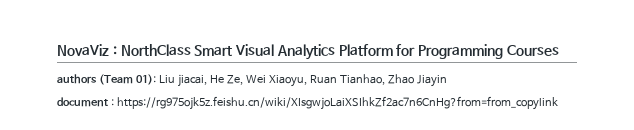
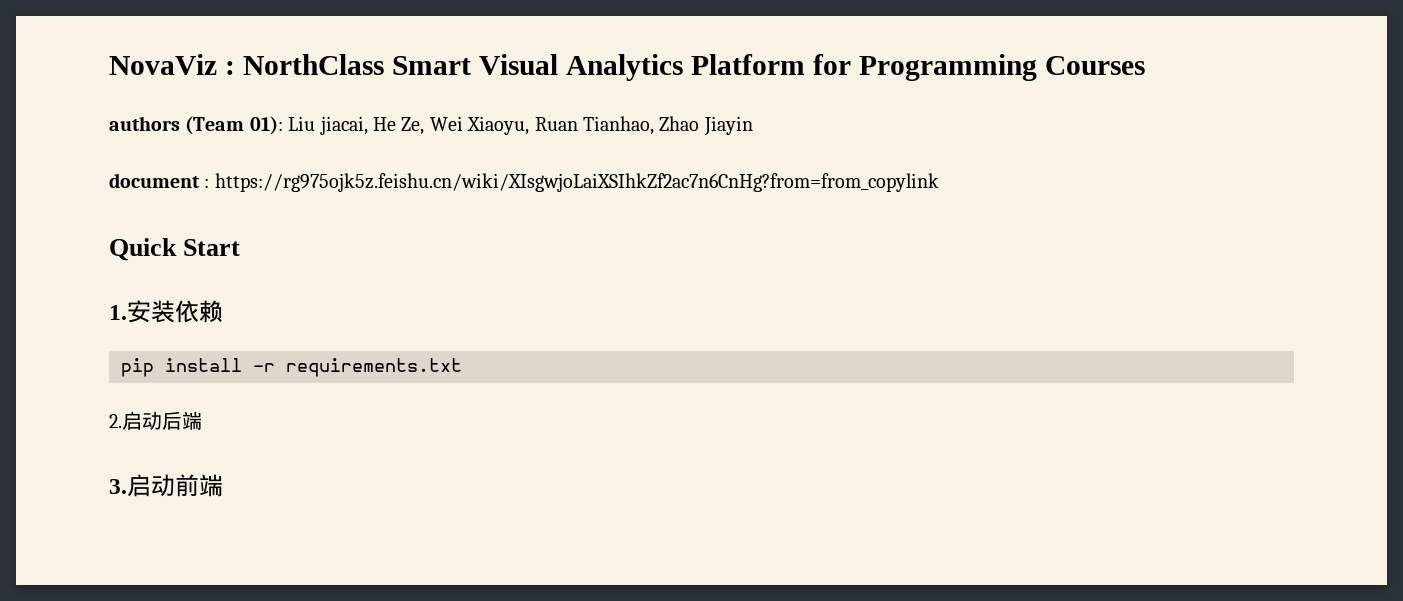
+ Quick Start
+ 1.安装依赖
+ pip install -r requirements.txt
+ 2.启动后端
+ 3.启动前端

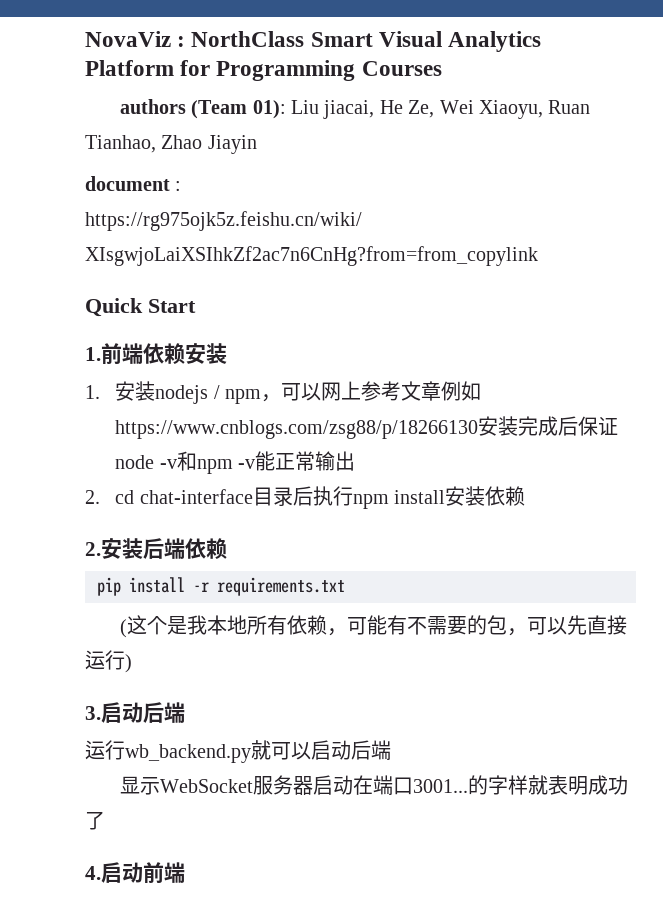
- 1.安装依赖
+ 1.前端依赖安装
+ 1.安装nodejs / npm，可以网上参考文章例如https://www.cnblogs.com/zsg88/p/18266130安装完成后保证node -v和npm -v能正常输出
+ 2. cd chat-interface目录后执行npm install安装依赖
+ 2.安装后端依赖
- 2.启动后端
- 3.启动前端
+ (这个是我本地所有依赖，可能有不需要的包，可以先直接运行)
+ 3.启动后端
+ 运行wb_backend.py就可以启动后端
+ 显示WebSocket服务器启动在端口3001...的字样就表明成功了
+ 4.启动前端

